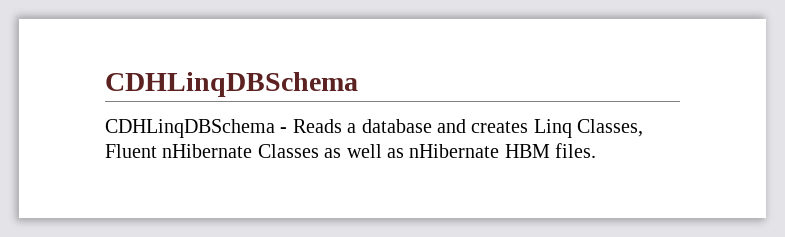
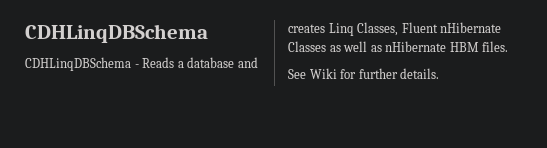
+ See Wiki for further details.

